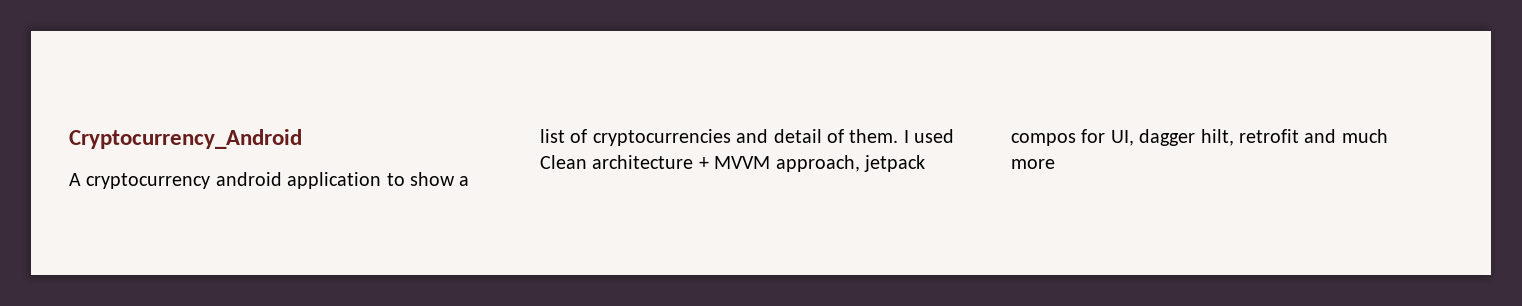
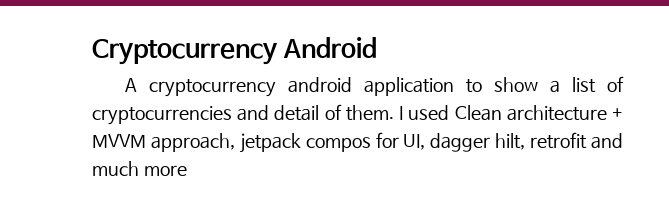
- Cryptocurrency_Android
+ Cryptocurrency Android

